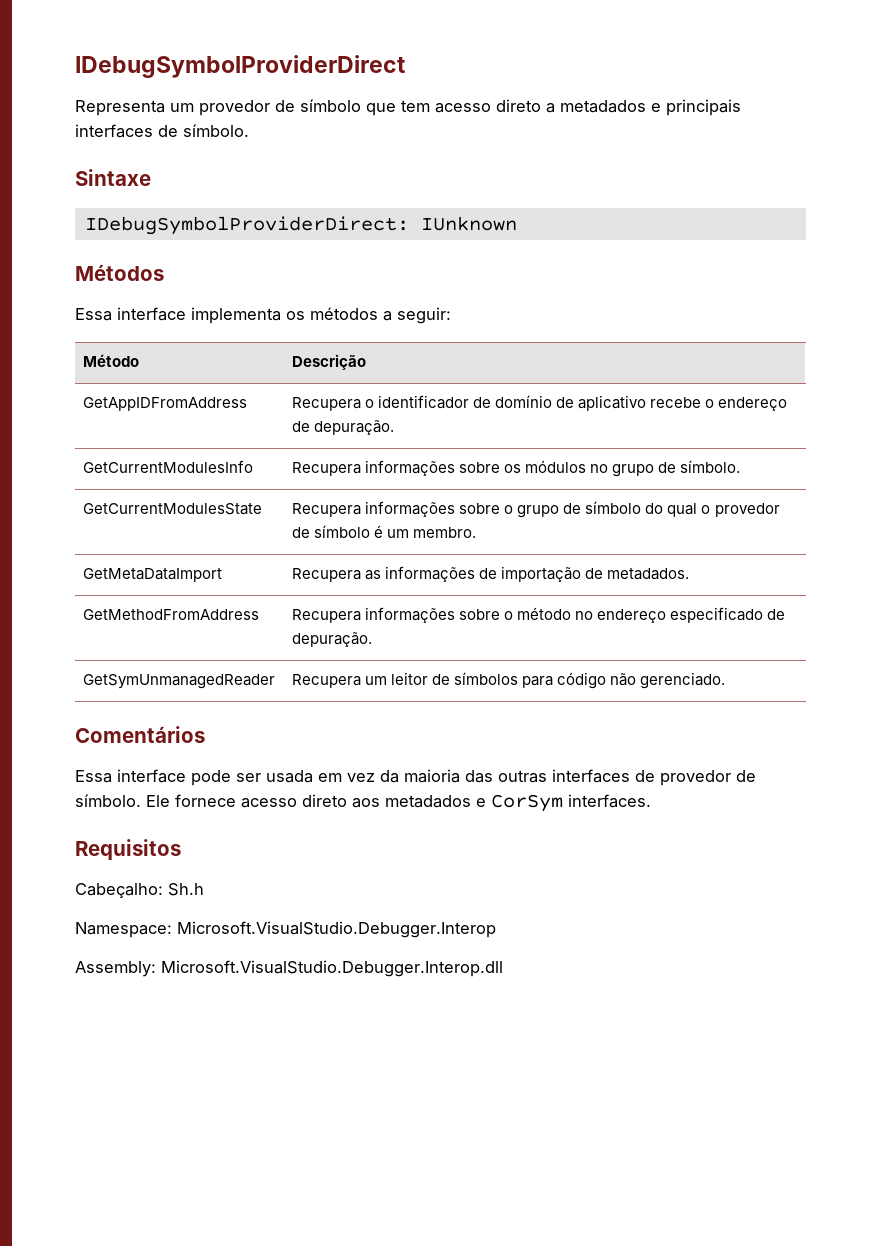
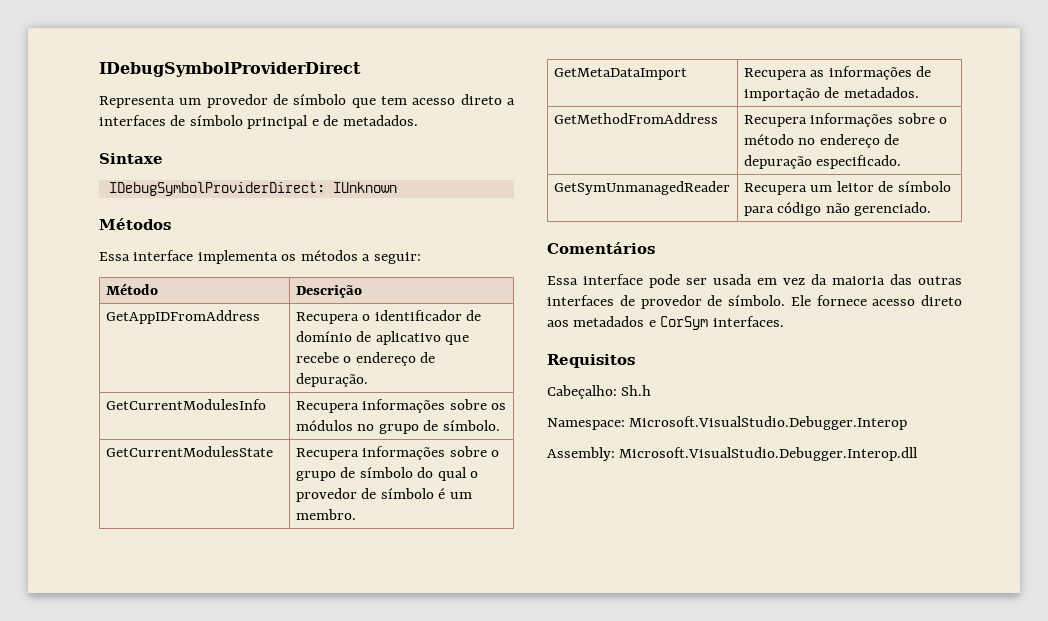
- Representa um provedor de símbolo que tem acesso direto a metadados e principais interfaces de símbolo.
+ Representa um provedor de símbolo que tem acesso direto a interfaces de símbolo principal e de metadados.
- GetAppIDFromAddress | Recupera o identificador de domínio de aplicativo recebe o endereço de depuração.
+ GetAppIDFromAddress | Recupera o identificador de domínio de aplicativo que recebe o endereço de depuração.
- GetMethodFromAddress | Recupera informações sobre o método no endereço especificado de depuração.
+ GetMethodFromAddress | Recupera informações sobre o método no endereço de depuração especificado.
- GetSymUnmanagedReader | Recupera um leitor de símbolos para código não gerenciado.
+ GetSymUnmanagedReader | Recupera um leitor de símbolo para código não gerenciado.

